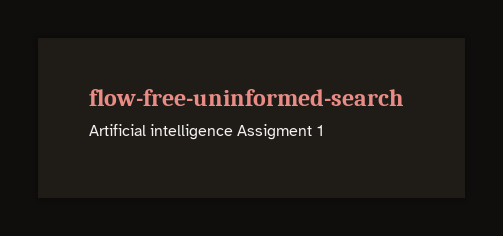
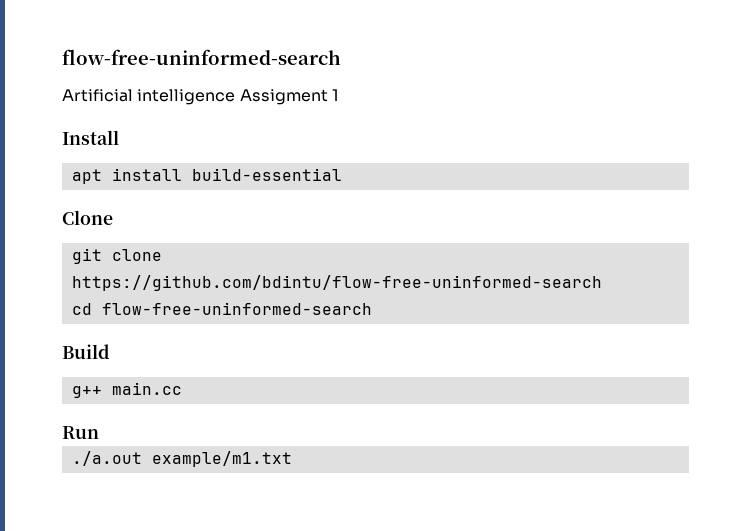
+ Install
+ apt install build-essential
+ Clone
+ git clone https://github.com/bdintu/flow-free-uninformed-search
+ cd flow-free-uninformed-search
+ Build
+ g++ main.cc
+ Run
+ ./a.out example/m1.txt

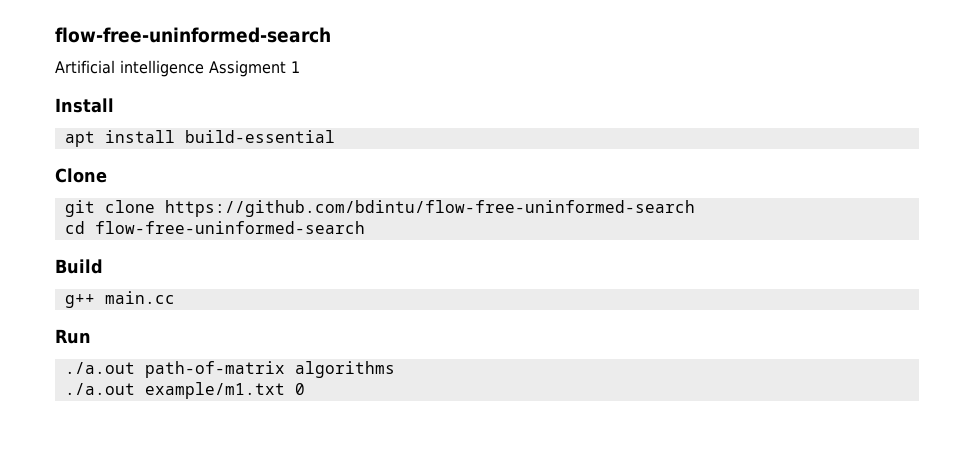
+ ./a.out path-of-matrix algorithms
- ./a.out example/m1.txt
+ ./a.out example/m1.txt 0

